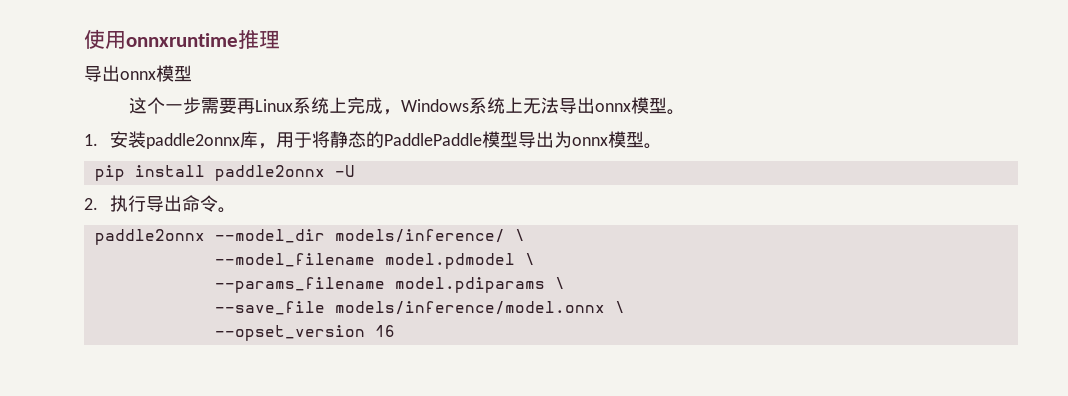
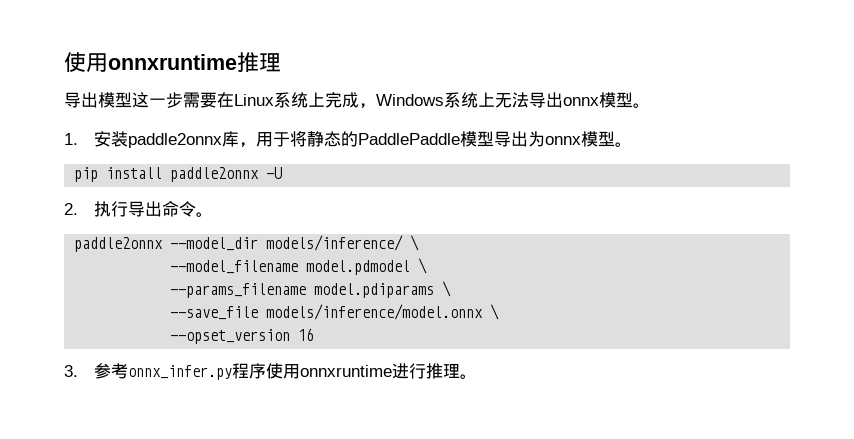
  使用onnxruntime推理
- 导出onnx模型
- 这个一步需要再Linux系统上完成，Windows系统上无法导出onnx模型。
+ 导出模型这一步需要在Linux系统上完成，Windows系统上无法导出onnx模型。
+ 3.参考onnx_infer.py程序使用onnxruntime进行推理。

